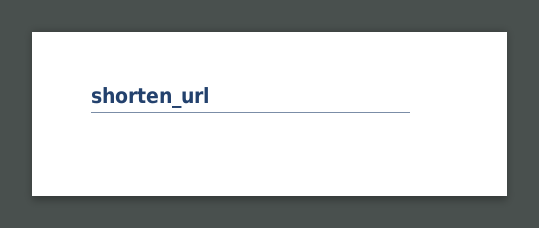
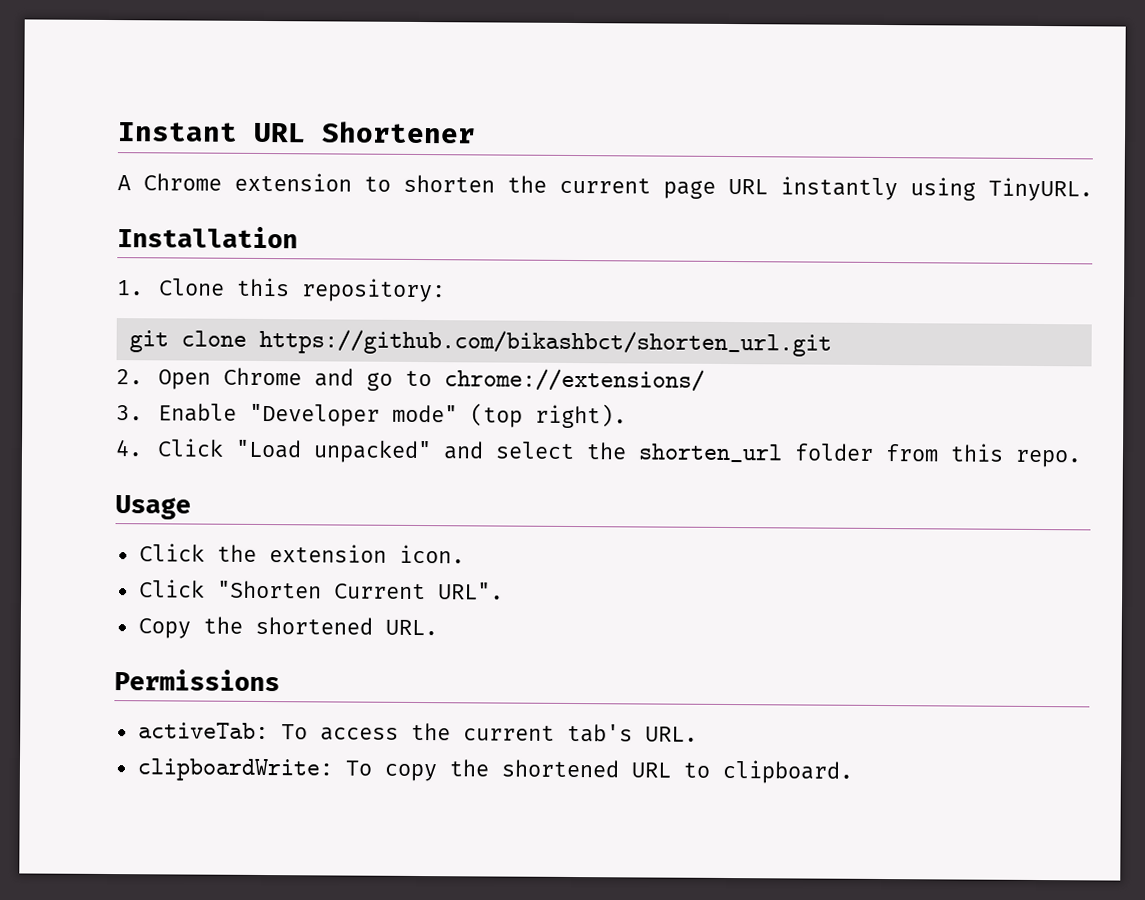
- shorten_url
+ Instant URL Shortener
+ A Chrome extension to shorten the current page URL instantly using TinyURL.
+ Installation
+ 1. Clone this repository:
+ git clone https://github.com/bikashbct/shorten_url.git
+ 2. Open Chrome and go to chrome://extensions/
+ 3. Enable "Developer mode" (top right).
+ 4. Click "Load unpacked" and select the shorten_url folder from this repo.
+ Usage
+ Click the extension icon.
+ Click "Shorten Current URL".
+ Copy the shortened URL.
+ Permissions
+ activeTab: To access the current tab's URL.
+ clipboardWrite: To copy the shortened URL to clipboard.

